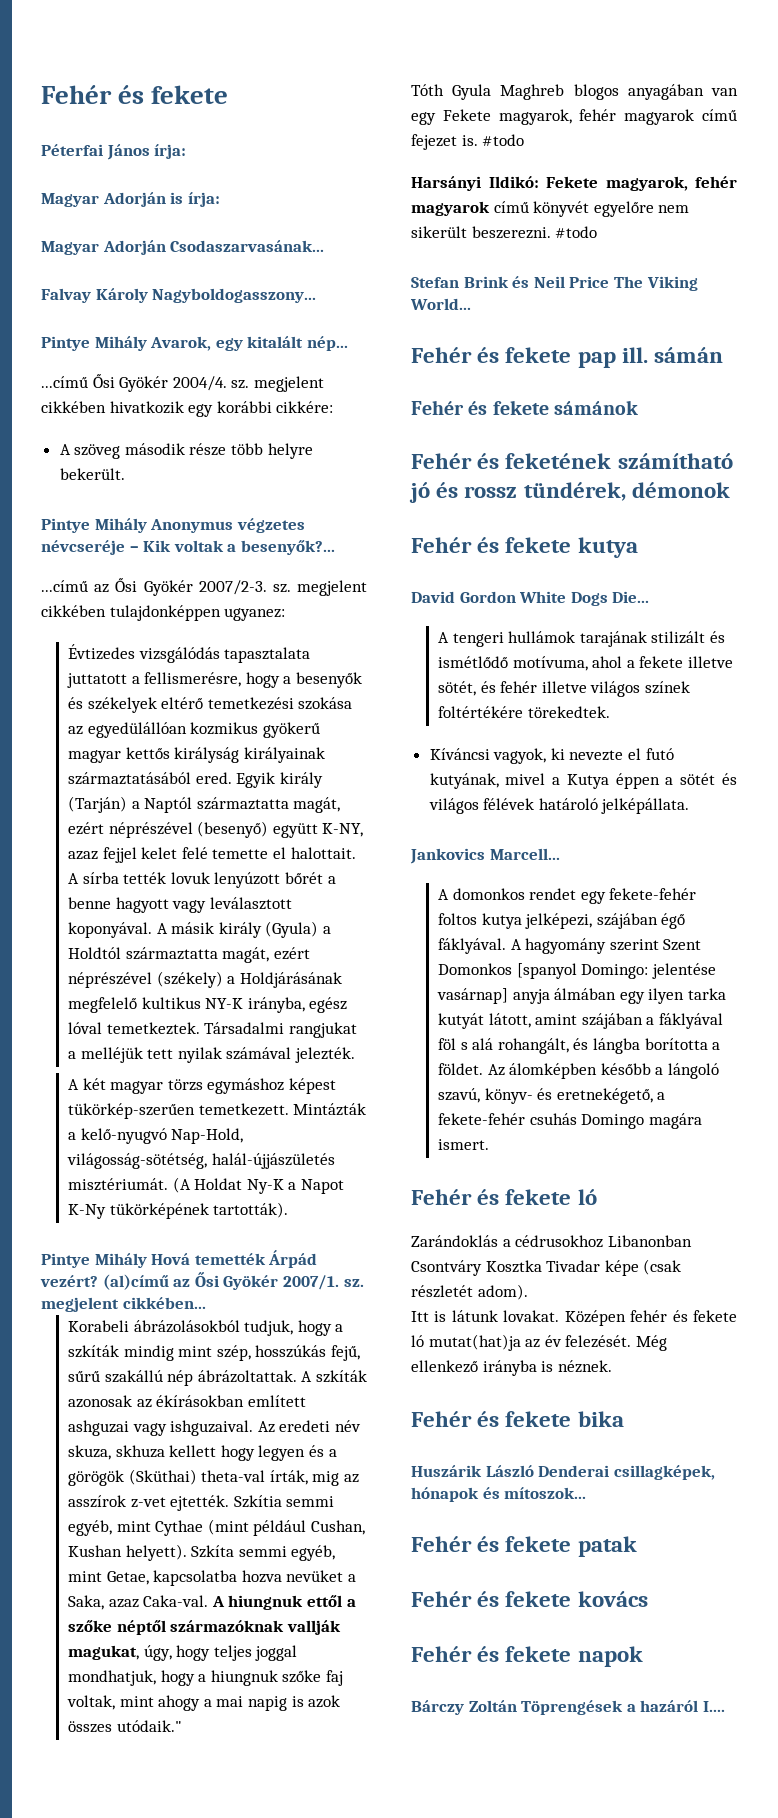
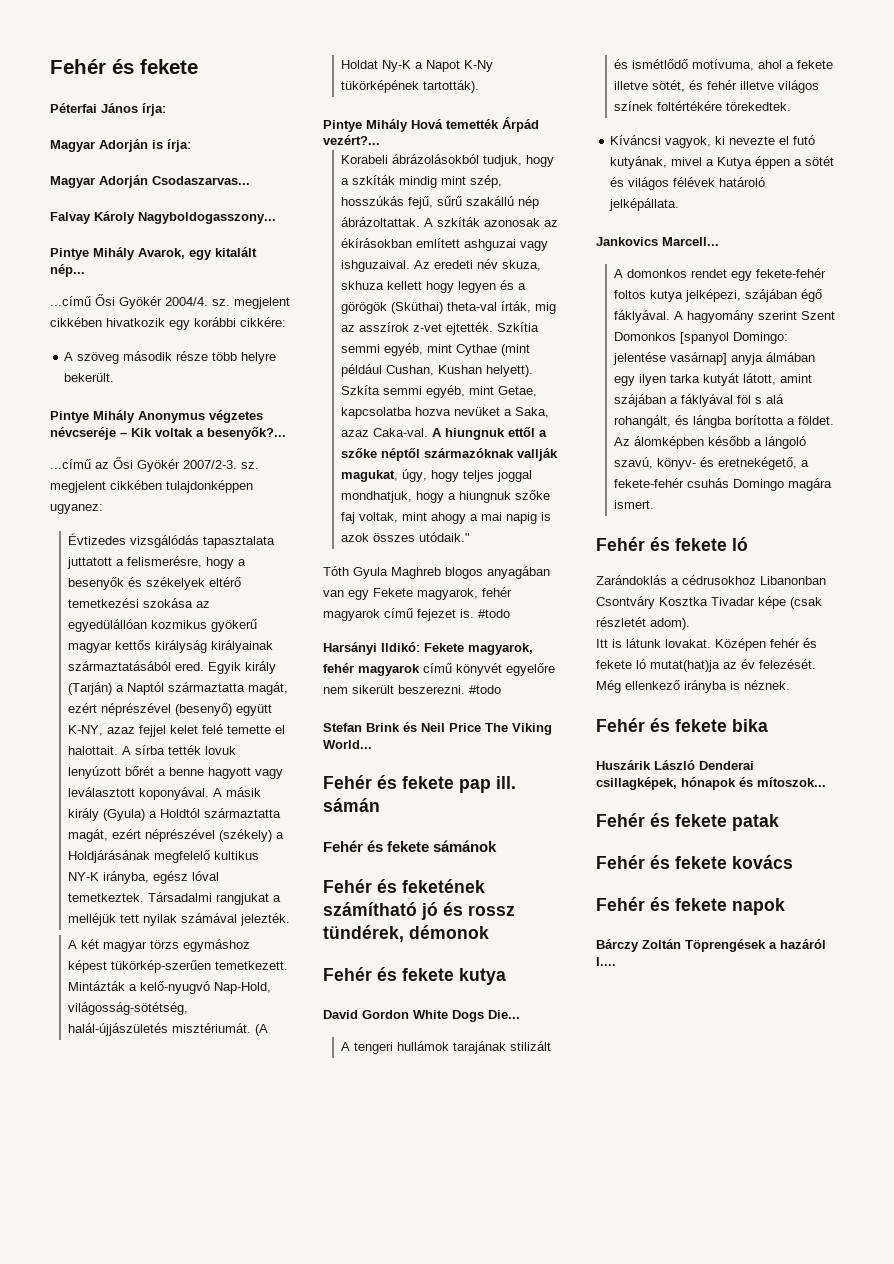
- Magyar Adorján Csodaszarvasának...
+ Magyar Adorján Csodaszarvas...
- Évtizedes vizsgálódás tapasztalata juttatott a fellismerésre, hogy a besenyők és székelyek eltérő temetkezési szokása az egyedülállóan kozmikus gyökerű magyar kettős királyság királyainak származtatásából ered.
+ Évtizedes vizsgálódás tapasztalata juttatott a felismerésre, hogy a besenyők és székelyek eltérő temetkezési szokása az egyedülállóan kozmikus gyökerű magyar kettős királyság királyainak származtatásából ered.
- Pintye Mihály Hová temették Árpád vezért? (al)című az Ősi Gyökér 2007/1. sz. megjelent cikkében...
+ Pintye Mihály Hová temették Árpád vezért?...

